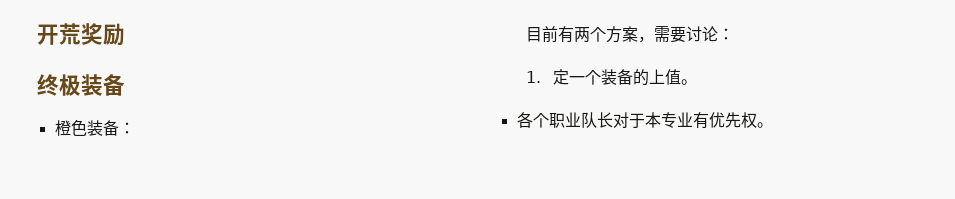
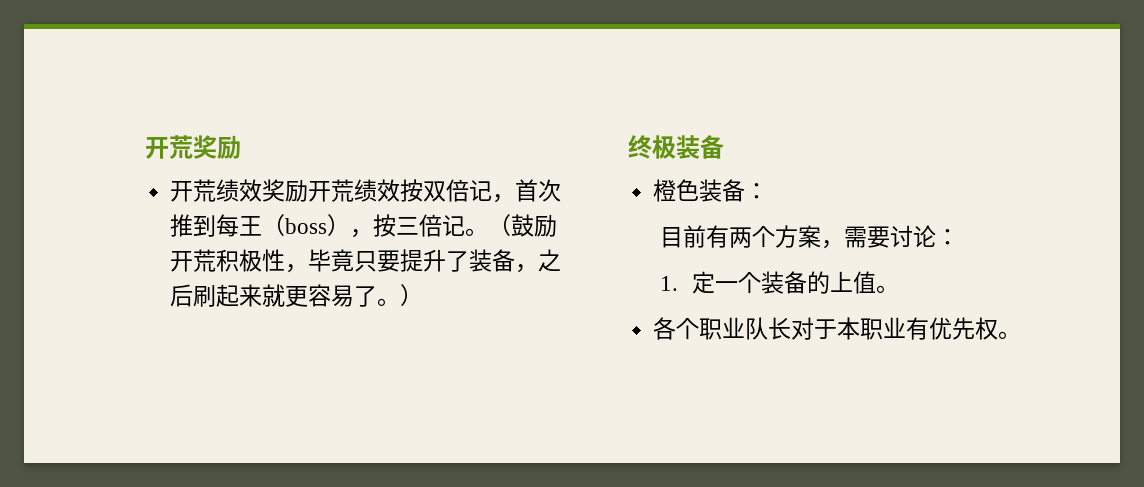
+ 开荒绩效奖励开荒绩效按双倍记，首次推到每王（boss），按三倍记。（鼓励开荒积极性，毕竟只要提升了装备，之后刷起来就更容易了。）
- 各个职业队长对于本专业有优先权。
+ 各个职业队长对于本职业有优先权。

